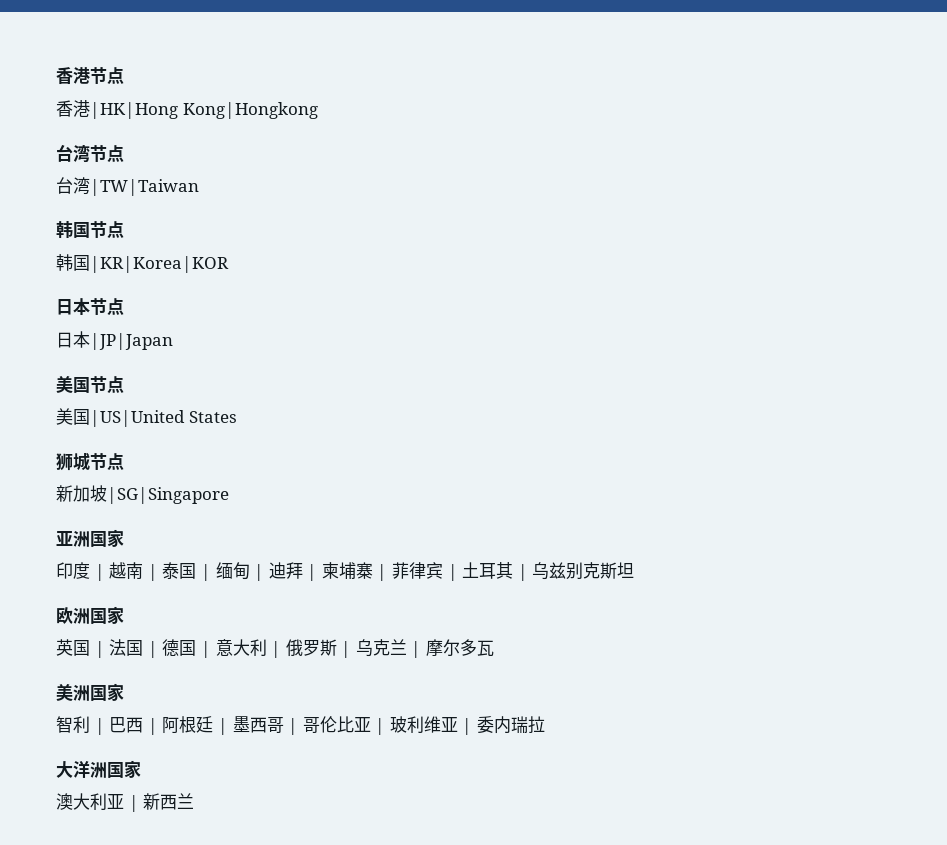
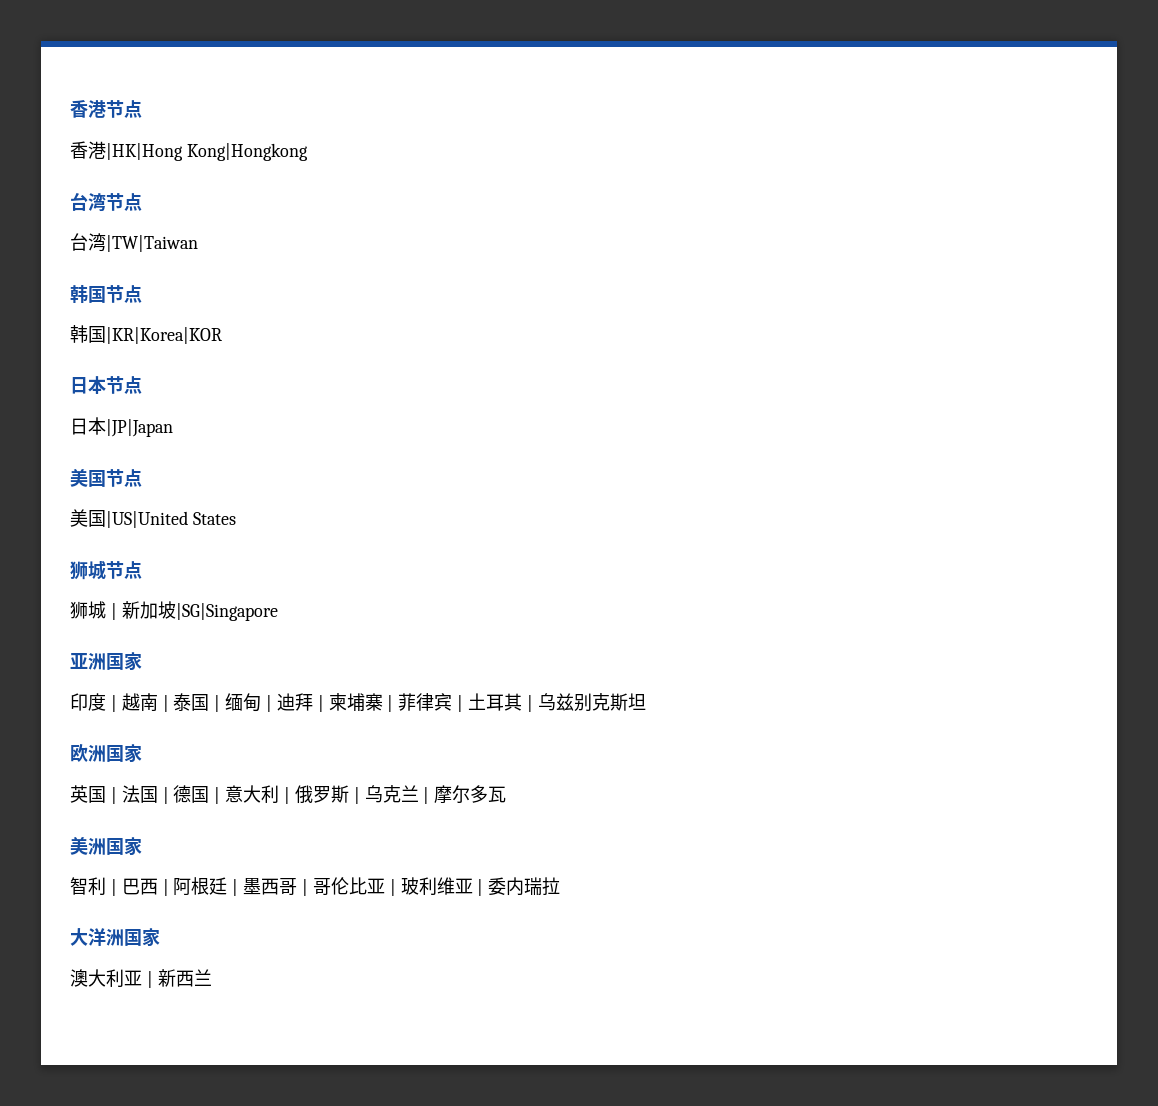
- 新加坡|SG|Singapore
+ 狮城 | 新加坡|SG|Singapore

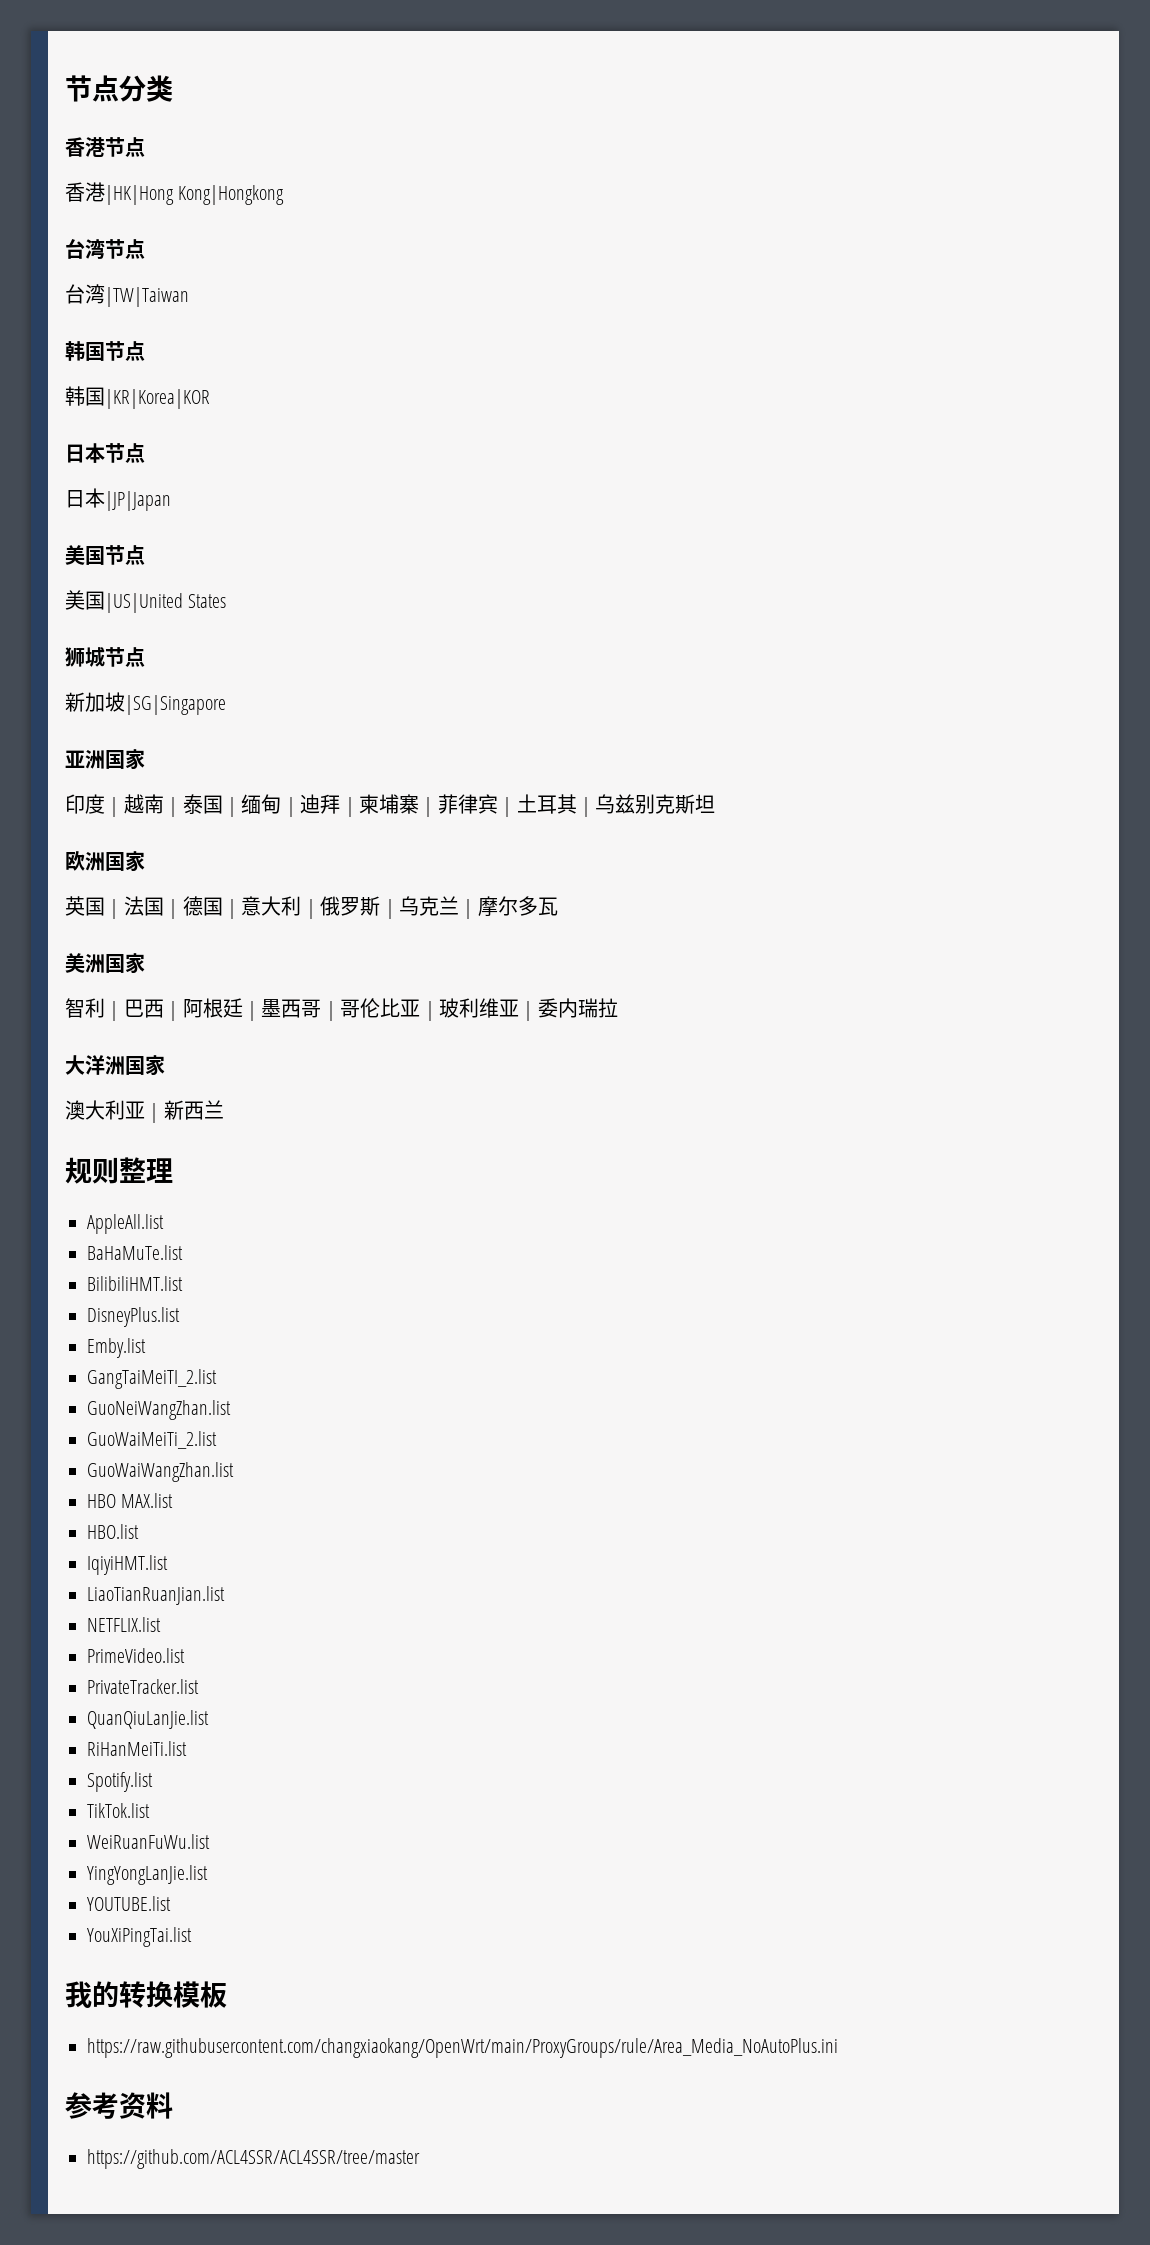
+ 节点分类
- 狮城 | 新加坡|SG|Singapore
+ 新加坡|SG|Singapore
+ 规则整理
+ AppleAll.list
+ BaHaMuTe.list
+ BilibiliHMT.list
+ DisneyPlus.list
+ Emby.list
+ GangTaiMeiTI_2.list
+ GuoNeiWangZhan.list
+ GuoWaiMeiTi_2.list
+ GuoWaiWangZhan.list
+ HBO MAX.list
+ HBO.list
+ IqiyiHMT.list
+ LiaoTianRuanJian.list
+ NETFLIX.list
+ PrimeVideo.list
+ PrivateTracker.list
+ QuanQiuLanJie.list
+ RiHanMeiTi.list
+ Spotify.list
+ TikTok.list
+ WeiRuanFuWu.list
+ YingYongLanJie.list
+ YOUTUBE.list
+ YouXiPingTai.list
+ 我的转换模板
+ https://raw.githubusercontent.com/changxiaokang/OpenWrt/main/ProxyGroups/rule/Area_Media_NoAutoPlus.ini
+ 参考资料
+ https://github.com/ACL4SSR/ACL4SSR/tree/master

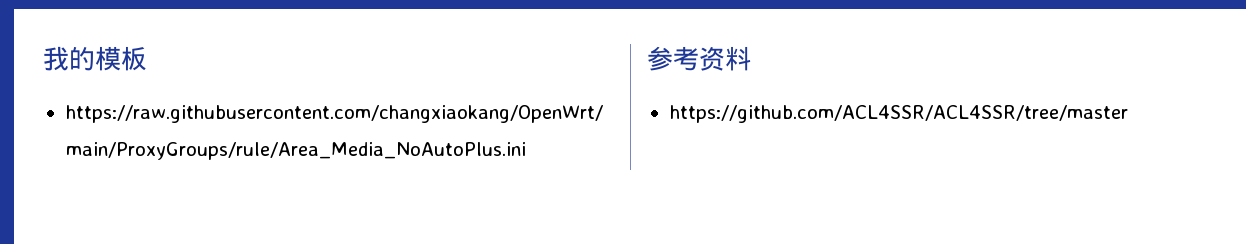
- 节点分类
- 香港节点
- 香港|HK|Hong Kong|Hongkong
- 台湾节点
- 台湾|TW|Taiwan
- 韩国节点
- 韩国|KR|Korea|KOR
- 日本节点
- 日本|JP|Japan
- 美国节点
- 美国|US|United States
- 狮城节点
- 新加坡|SG|Singapore
- 亚洲国家
- 印度 | 越南 | 泰国 | 缅甸 | 迪拜 | 柬埔寨 | 菲律宾 | 土耳其 | 乌兹别克斯坦
- 欧洲国家
- 英国 | 法国 | 德国 | 意大利 | 俄罗斯 | 乌克兰 | 摩尔多瓦
- 美洲国家
- 智利 | 巴西 | 阿根廷 | 墨西哥 | 哥伦比亚 | 玻利维亚 | 委内瑞拉
- 大洋洲国家
- 澳大利亚 | 新西兰
- 规则整理
- AppleAll.list
- BaHaMuTe.list
- BilibiliHMT.list
- DisneyPlus.list
- Emby.list
- GangTaiMeiTI_2.list
- GuoNeiWangZhan.list
- GuoWaiMeiTi_2.list
- GuoWaiWangZhan.list
- HBO MAX.list
- HBO.list
- IqiyiHMT.list
- LiaoTianRuanJian.list
- NETFLIX.list
- PrimeVideo.list
- PrivateTracker.list
- QuanQiuLanJie.list
- RiHanMeiTi.list
- Spotify.list
- TikTok.list
- WeiRuanFuWu.list
- YingYongLanJie.list
- YOUTUBE.list
- YouXiPingTai.list
- 我的转换模板
+ 我的模板

